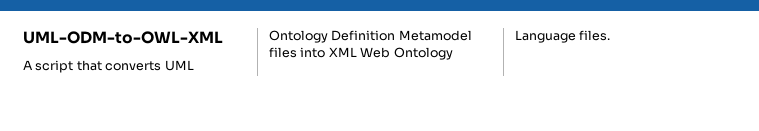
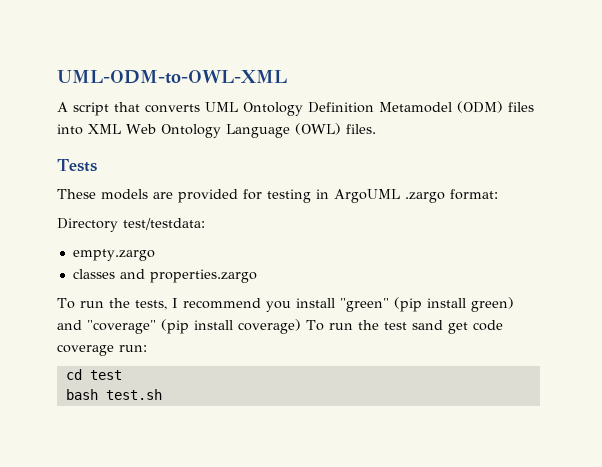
- A script that converts UML Ontology Definition Metamodel files into XML Web Ontology Language files.
+ A script that converts UML Ontology Definition Metamodel (ODM) files into XML Web Ontology Language (OWL) files.
+ Tests
+ These models are provided for testing in ArgoUML .zargo format:
+ Directory test/testdata:
+ empty.zargo
+ classes and properties.zargo
+ To run the tests, I recommend you install "green" (pip install green) and "coverage" (pip install coverage) To run the test sand get code coverage run:
+ cd test
+ bash test.sh

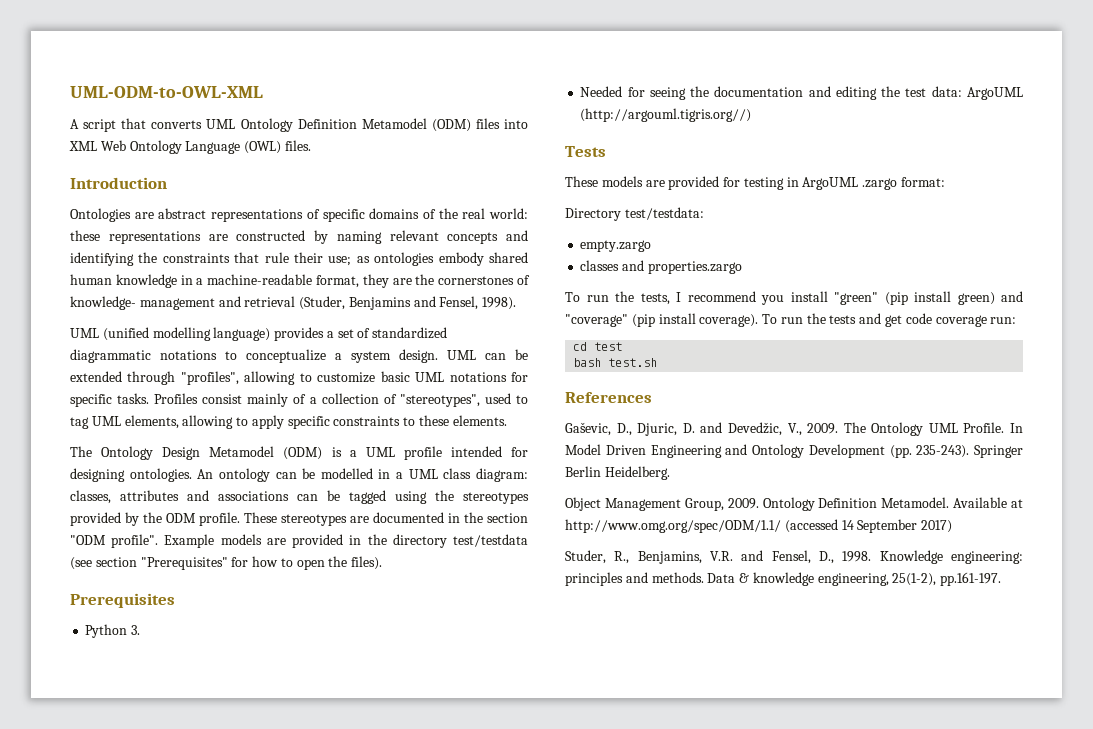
+ Introduction
+ Ontologies are abstract representations of specific domains of the real world: these representations are constructed by naming relevant concepts and identifying the constraints that rule their use; as ontologies embody shared human knowledge in a machine-readable format, they are the cornerstones of knowledge- management and retrieval (Studer, Benjamins and Fensel, 1998).
+ UML (unified modelling language) provides a set of standardized diagrammatic notations to conceptualize a system design. UML can be extended through "profiles", allowing to customize basic UML notations for specific tasks. Profiles consist mainly of a collection of "stereotypes", used to tag UML elements, allowing to apply specific constraints to these elements.
+ The Ontology Design Metamodel (ODM) is a UML profile intended for designing ontologies. An ontology can be modelled in a UML class diagram: classes, attributes and associations can be tagged using the stereotypes provided by the ODM profile. These stereotypes are documented in the section "ODM profile". Example models are provided in the directory test/testdata (see section "Prerequisites" for how to open the files).
+ Prerequisites
+ Python 3.
+ Needed for seeing the documentation and editing the test data: ArgoUML (http://argouml.tigris.org//)
- To run the tests, I recommend you install "green" (pip install green) and "coverage" (pip install coverage) To run the test sand get code coverage run:
+ To run the tests, I recommend you install "green" (pip install green) and "coverage" (pip install coverage). To run the tests and get code coverage run:
+ References
+ Gaševic, D., Djuric, D. and Devedžic, V., 2009. The Ontology UML Profile. In Model Driven Engineering and Ontology Development (pp. 235-243). Springer Berlin Heidelberg.
+ Object Management Group, 2009. Ontology Definition Metamodel. Available at http://www.omg.org/spec/ODM/1.1/ (accessed 14 September 2017)
+ Studer, R., Benjamins, V.R. and Fensel, D., 1998. Knowledge engineering: principles and methods. Data & knowledge engineering, 25(1-2), pp.161-197.

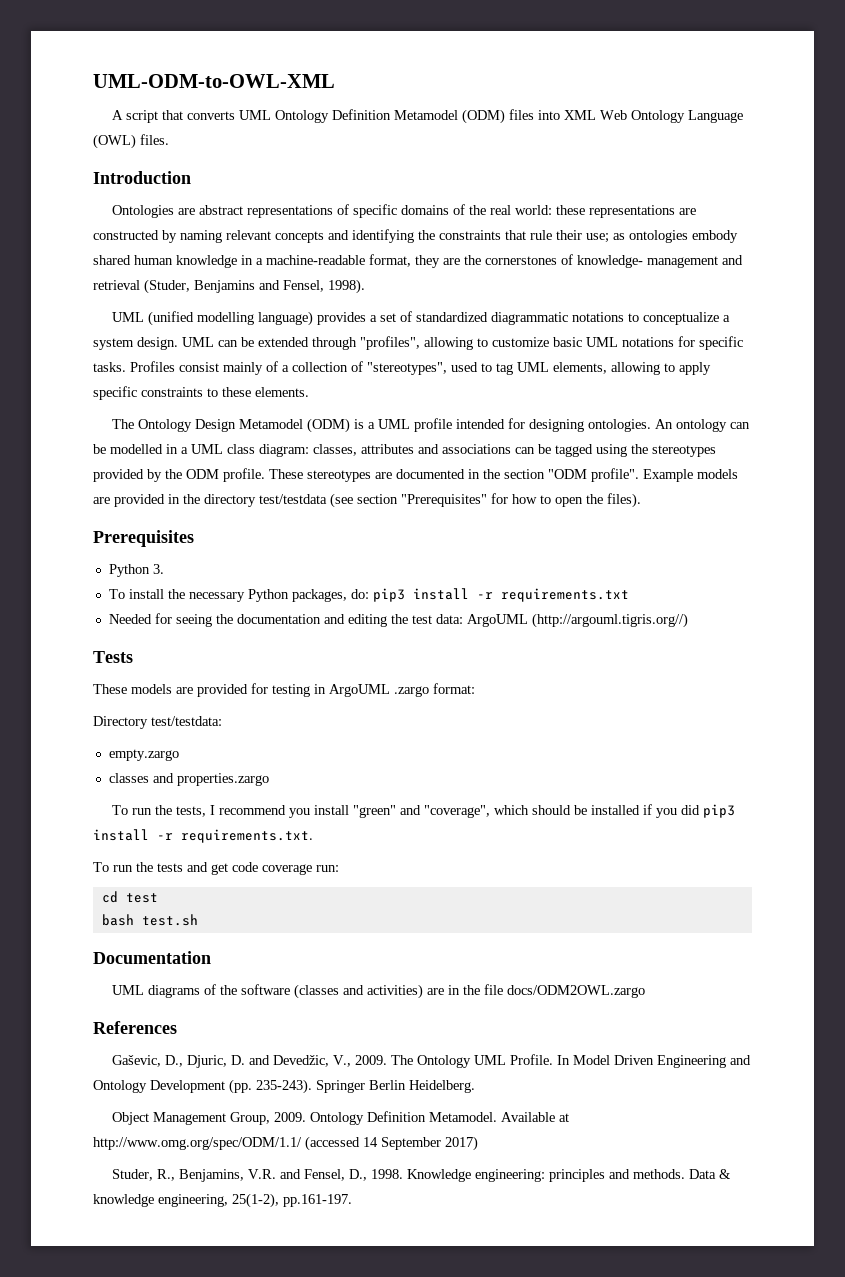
+ To install the necessary Python packages, do: pip3 install -r requirements.txt
- To run the tests, I recommend you install "green" (pip install green) and "coverage" (pip install coverage). To run the tests and get code coverage run:
+ To run the tests, I recommend you install "green" and "coverage", which should be installed if you did pip3 install -r requirements.txt.
+ To run the tests and get code coverage run:
+ Documentation
+ UML diagrams of the software (classes and activities) are in the file docs/ODM2OWL.zargo

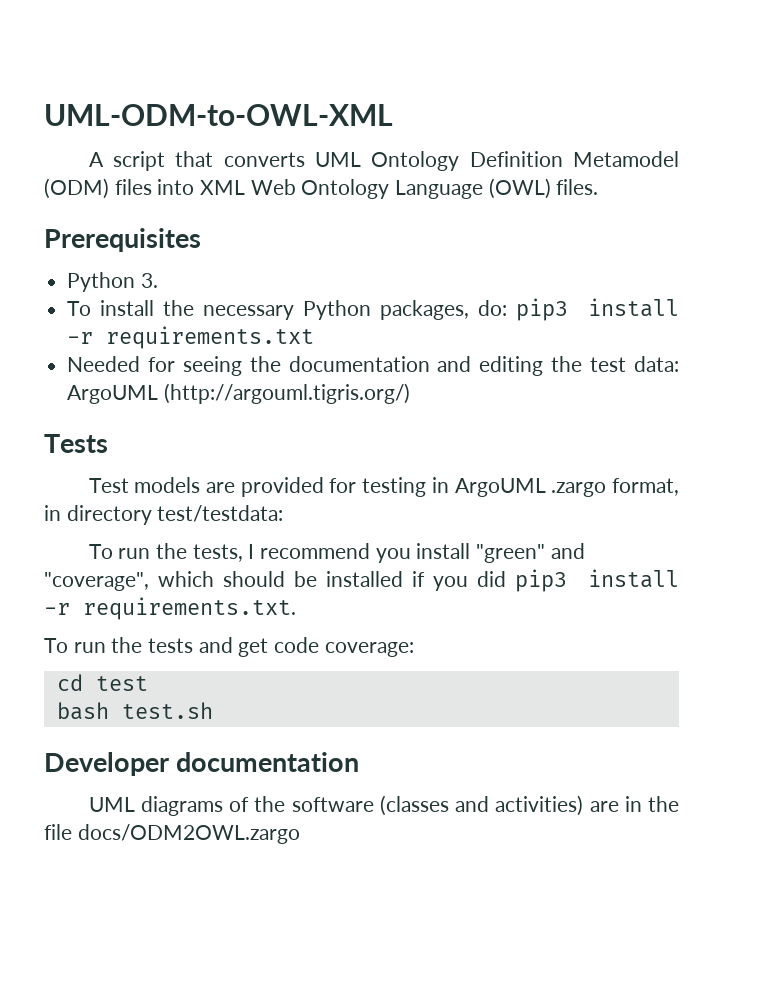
- Introduction
- Ontologies are abstract representations of specific domains of the real world: these representations are constructed by naming relevant concepts and identifying the constraints that rule their use; as ontologies embody shared human knowledge in a machine-readable format, they are the cornerstones of knowledge- management and retrieval (Studer, Benjamins and Fensel, 1998).
- UML (unified modelling language) provides a set of standardized diagrammatic notations to conceptualize a system design. UML can be extended through "profiles", allowing to customize basic UML notations for specific tasks. Profiles consist mainly of a collection of "stereotypes", used to tag UML elements, allowing to apply specific constraints to these elements.
- The Ontology Design Metamodel (ODM) is a UML profile intended for designing ontologies. An ontology can be modelled in a UML class diagram: classes, attributes and associations can be tagged using the stereotypes provided by the ODM profile. These stereotypes are documented in the section "ODM profile". Example models are provided in the directory test/testdata (see section "Prerequisites" for how to open the files).
- Needed for seeing the documentation and editing the test data: ArgoUML (http://argouml.tigris.org//)
+ Needed for seeing the documentation and editing the test data: ArgoUML (http://argouml.tigris.org/)
- These models are provided for testing in ArgoUML .zargo format:
- Directory test/testdata:
- empty.zargo
- classes and properties.zargo
+ Test models are provided for testing in ArgoUML .zargo format, in directory test/testdata:
- To run the tests and get code coverage run:
+ To run the tests and get code coverage:
- Documentation
+ Developer documentation
- References
- Gaševic, D., Djuric, D. and Devedžic, V., 2009. The Ontology UML Profile. In Model Driven Engineering and Ontology Development (pp. 235-243). Springer Berlin Heidelberg.
- Object Management Group, 2009. Ontology Definition Metamodel. Available at http://www.omg.org/spec/ODM/1.1/ (accessed 14 September 2017)
- Studer, R., Benjamins, V.R. and Fensel, D., 1998. Knowledge engineering: principles and methods. Data & knowledge engineering, 25(1-2), pp.161-197.

